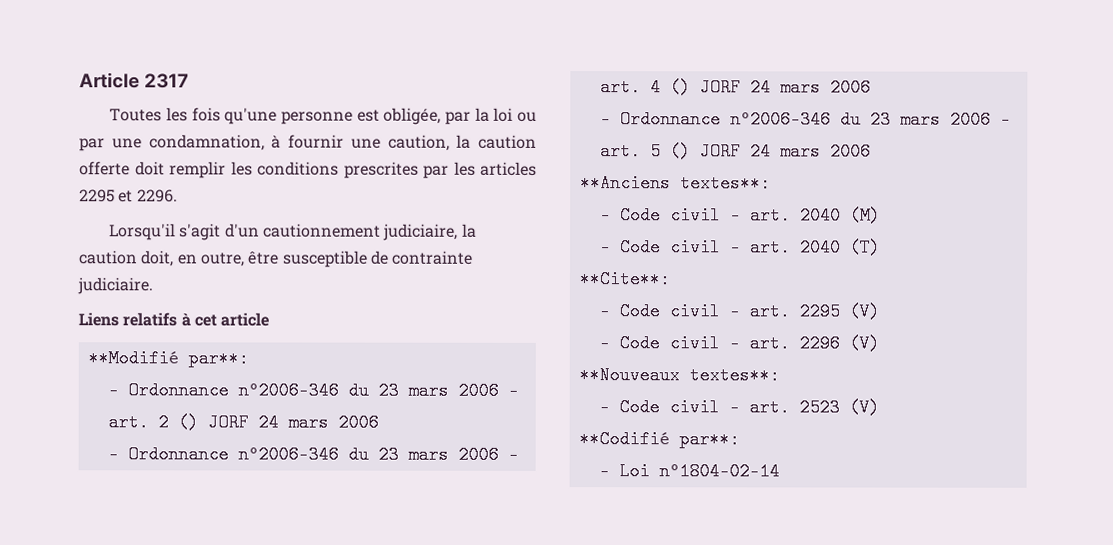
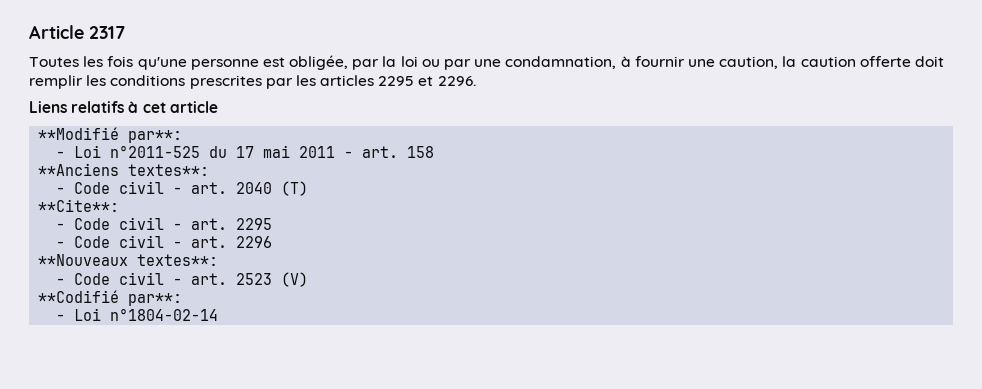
- Lorsqu'il s'agit d'un cautionnement judiciaire, la caution doit, en outre, être susceptible de contrainte judiciaire.
- - Ordonnance n°2006-346 du 23 mars 2006 - art. 2 () JORF 24 mars 2006
- - Ordonnance n°2006-346 du 23 mars 2006 - art. 4 () JORF 24 mars 2006
- - Ordonnance n°2006-346 du 23 mars 2006 - art. 5 () JORF 24 mars 2006
+ - Loi n°2011-525 du 17 mai 2011 - art. 158
  **Anciens textes**:
- - Code civil - art. 2040 (M)
- - Code civil - art. 2295 (V)
+ - Code civil - art. 2295
- - Code civil - art. 2296 (V)
+ - Code civil - art. 2296

